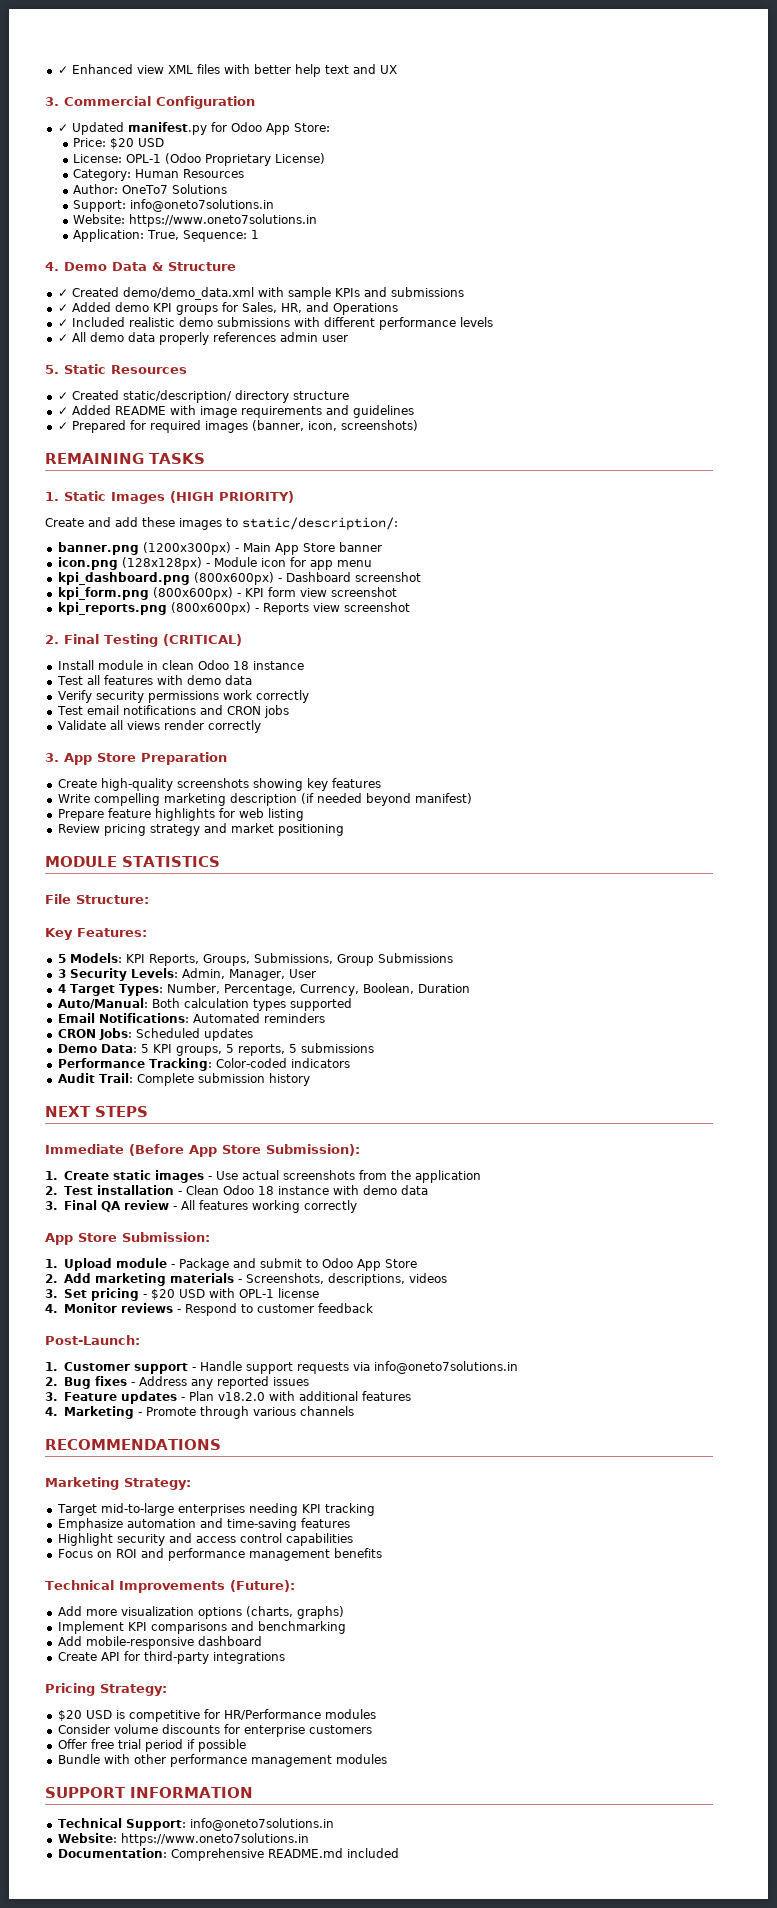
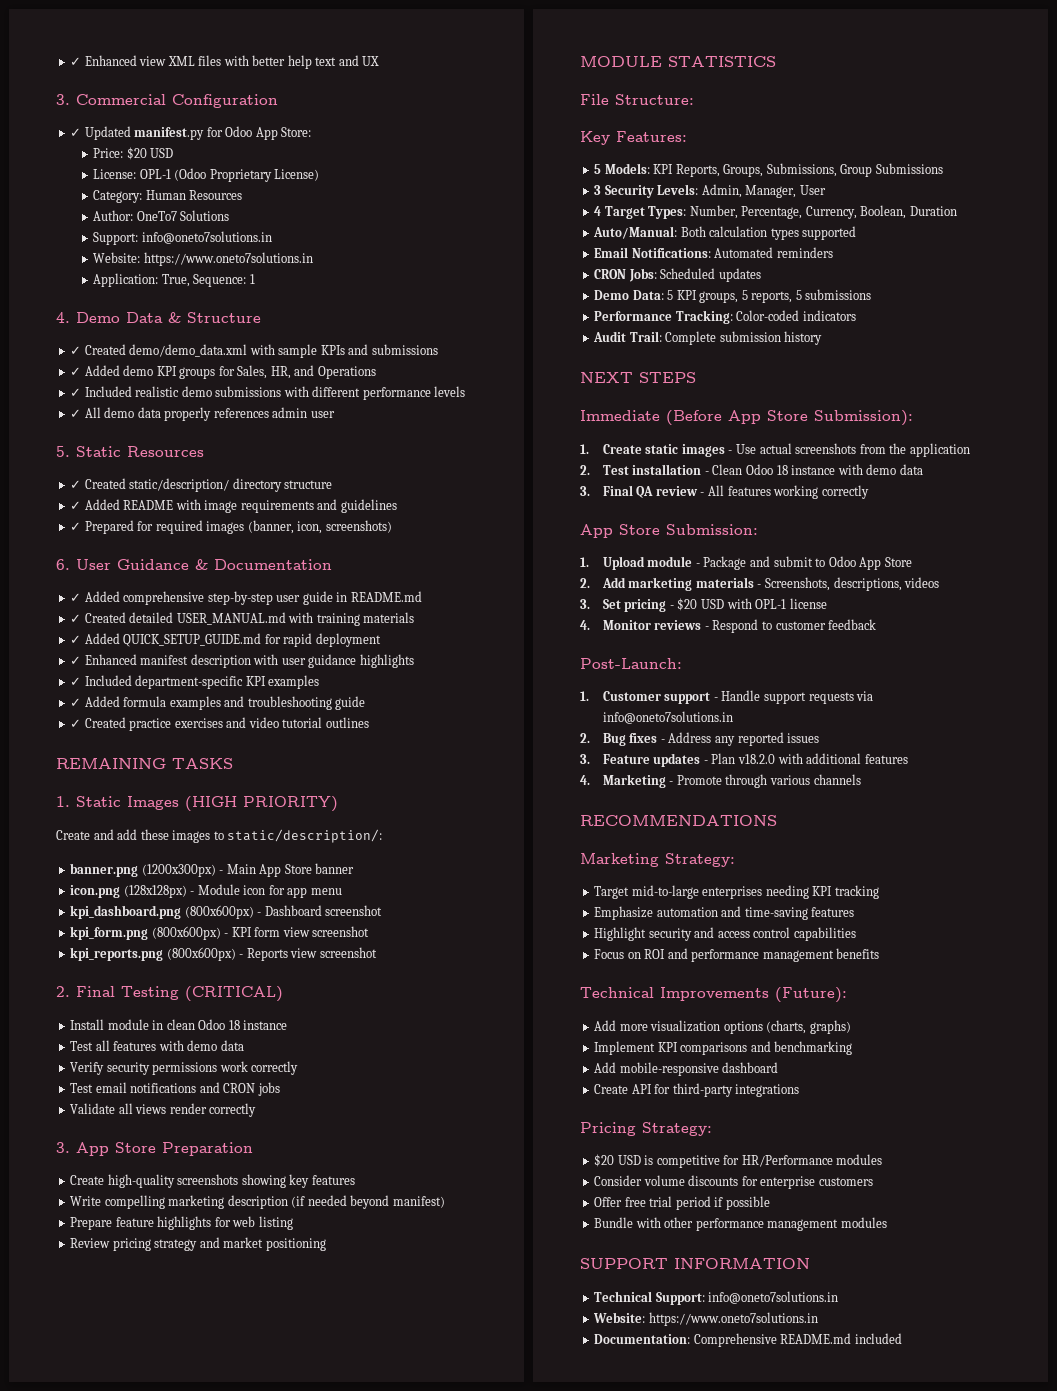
+ 6. User Guidance & Documentation
+ ✓ Added comprehensive step-by-step user guide in README.md
+ ✓ Created detailed USER_MANUAL.md with training materials
+ ✓ Added QUICK_SETUP_GUIDE.md for rapid deployment
+ ✓ Enhanced manifest description with user guidance highlights
+ ✓ Included department-specific KPI examples
+ ✓ Added formula examples and troubleshooting guide
+ ✓ Created practice exercises and video tutorial outlines

